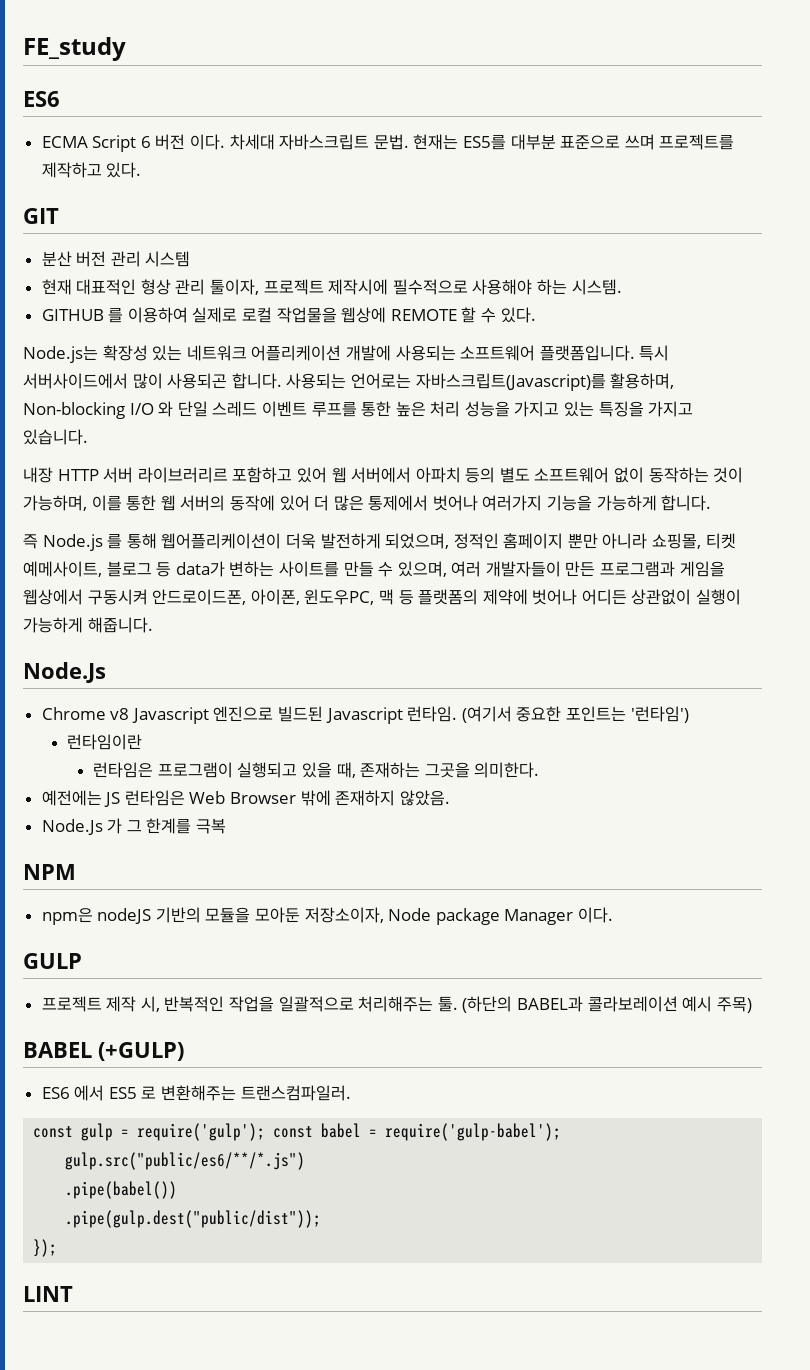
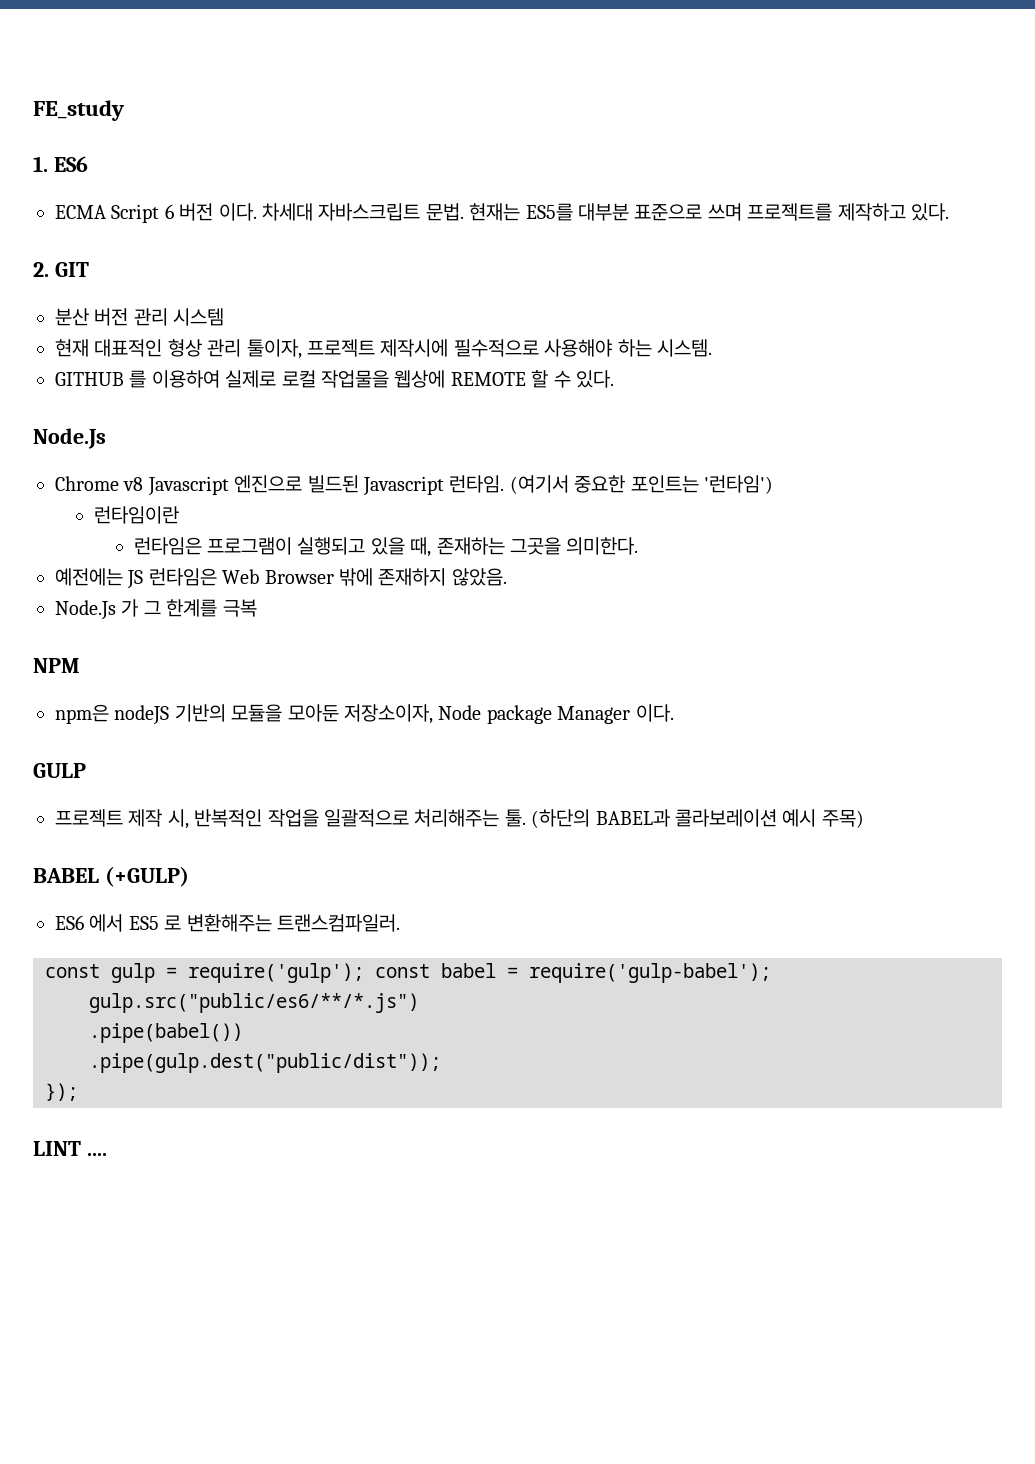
  FE_study
- ES6
+ 1. ES6
- GIT
+ 2. GIT
- Node.js는 확장성 있는 네트워크 어플리케이션 개발에 사용되는 소프트웨어 플랫폼입니다. 특시 서버사이드에서 많이 사용되곤 합니다. 사용되는 언어로는 자바스크립트(Javascript)를 활용하며, Non-blocking I/O 와 단일 스레드 이벤트 루프를 통한 높은 처리 성능을 가지고 있는 특징을 가지고 있습니다.
- 내장 HTTP 서버 라이브러리르 포함하고 있어 웹 서버에서 아파치 등의 별도 소프트웨어 없이 동작하는 것이 가능하며, 이를 통한 웹 서버의 동작에 있어 더 많은 통제에서 벗어나 여러가지 기능을 가능하게 합니다.
- 즉 Node.js 를 통해 웹어플리케이션이 더욱 발전하게 되었으며, 정적인 홈페이지 뿐만 아니라 쇼핑몰, 티켓 예메사이트, 블로그 등 data가 변하는 사이트를 만들 수 있으며, 여러 개발자들이 만든 프로그램과 게임을 웹상에서 구동시켜 안드로이드폰, 아이폰, 윈도우PC, 맥 등 플랫폼의 제약에 벗어나 어디든 상관없이 실행이 가능하게 해줍니다.
- LINT
+ LINT ....

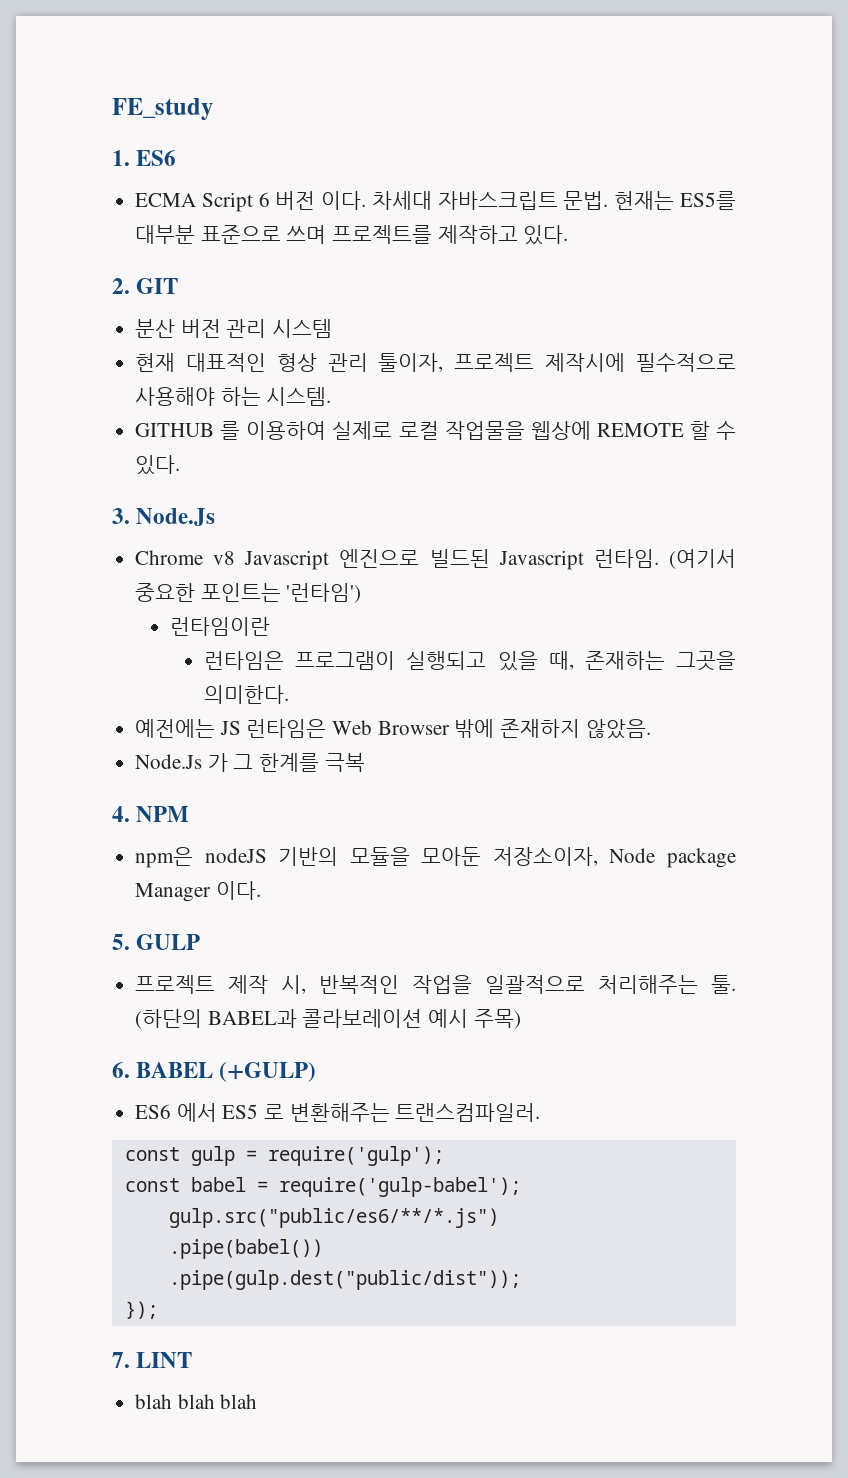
  GITHUB 를 이용하여 실제로 로컬 작업물을 웹상에 REMOTE 할 수 있다.
- Node.Js
+ 3. Node.Js
- NPM
+ 4. NPM
- GULP
+ 5. GULP
- BABEL (+GULP)
+ 6. BABEL (+GULP)
- const gulp = require('gulp'); const babel = require('gulp-babel');
+ const gulp = require('gulp');
+ const babel = require('gulp-babel');
- LINT ....
+ 7. LINT
+ blah blah blah

